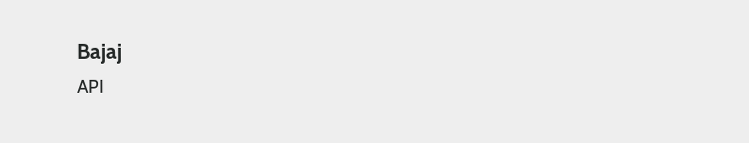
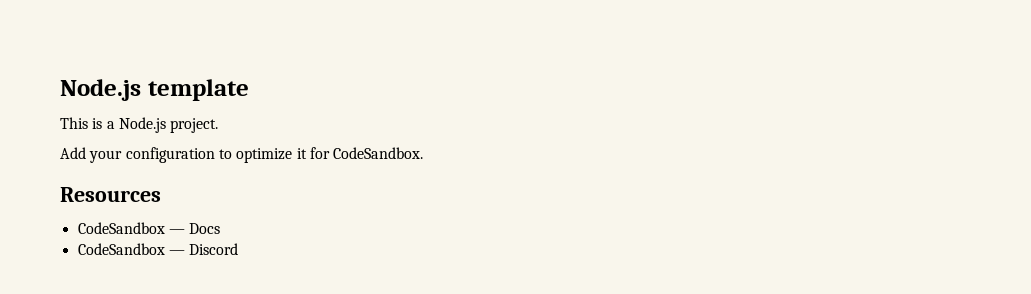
- Bajaj
- API
+ Node.js template
+ This is a Node.js project.
+ Add your configuration to optimize it for CodeSandbox.
+ Resources
+ CodeSandbox — Docs
+ CodeSandbox — Discord

